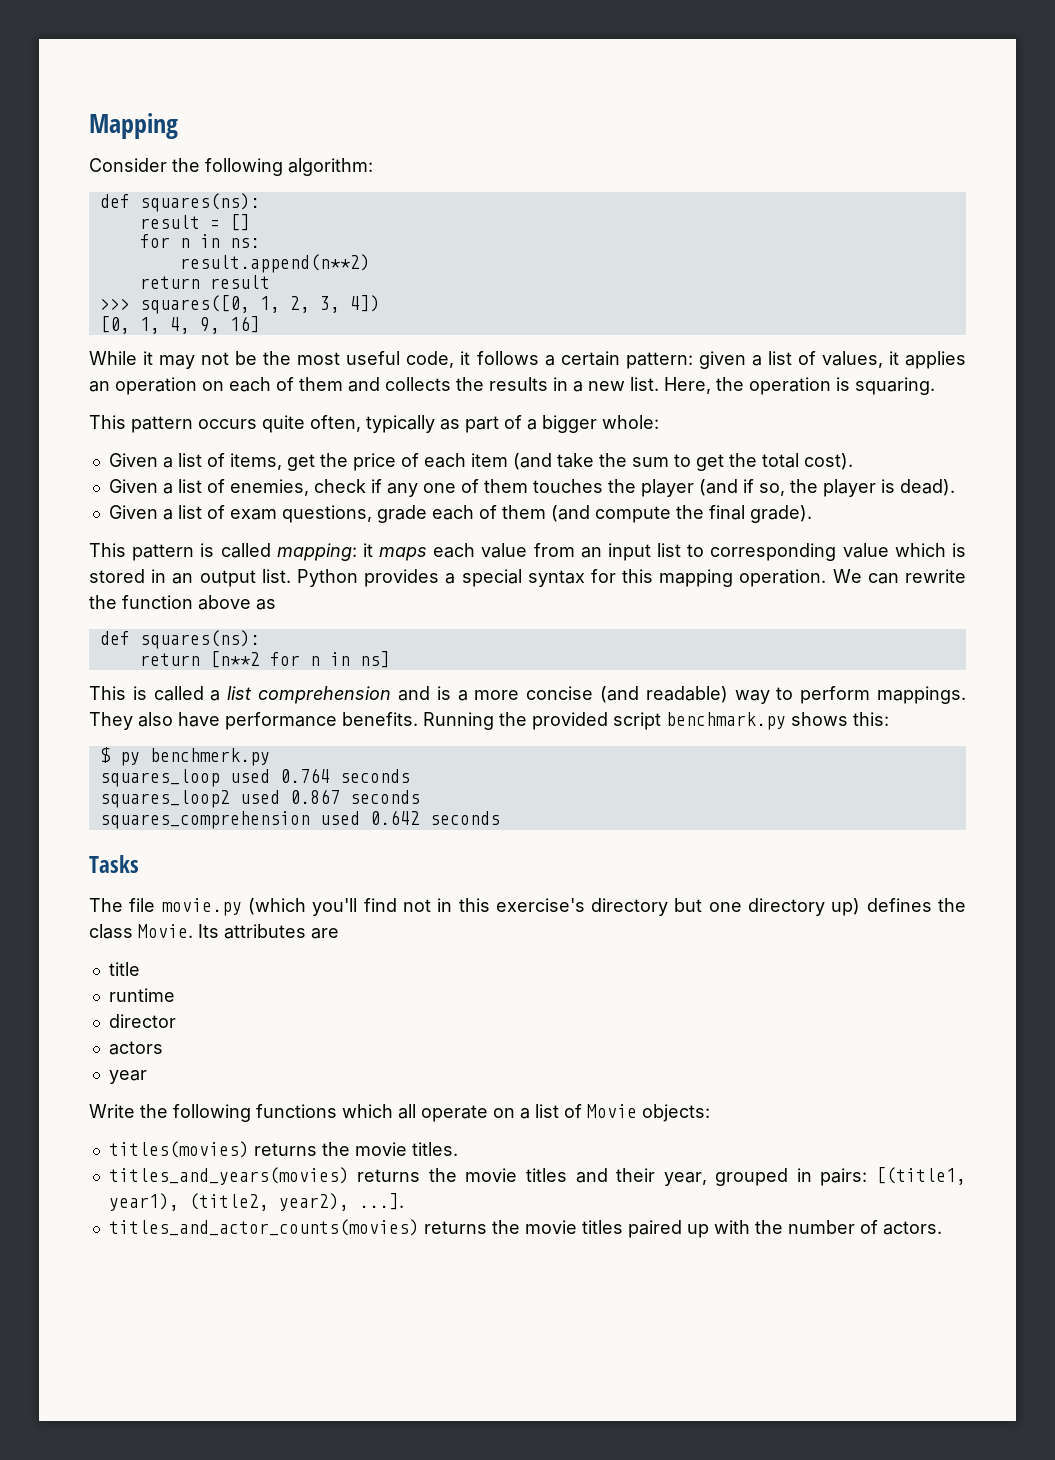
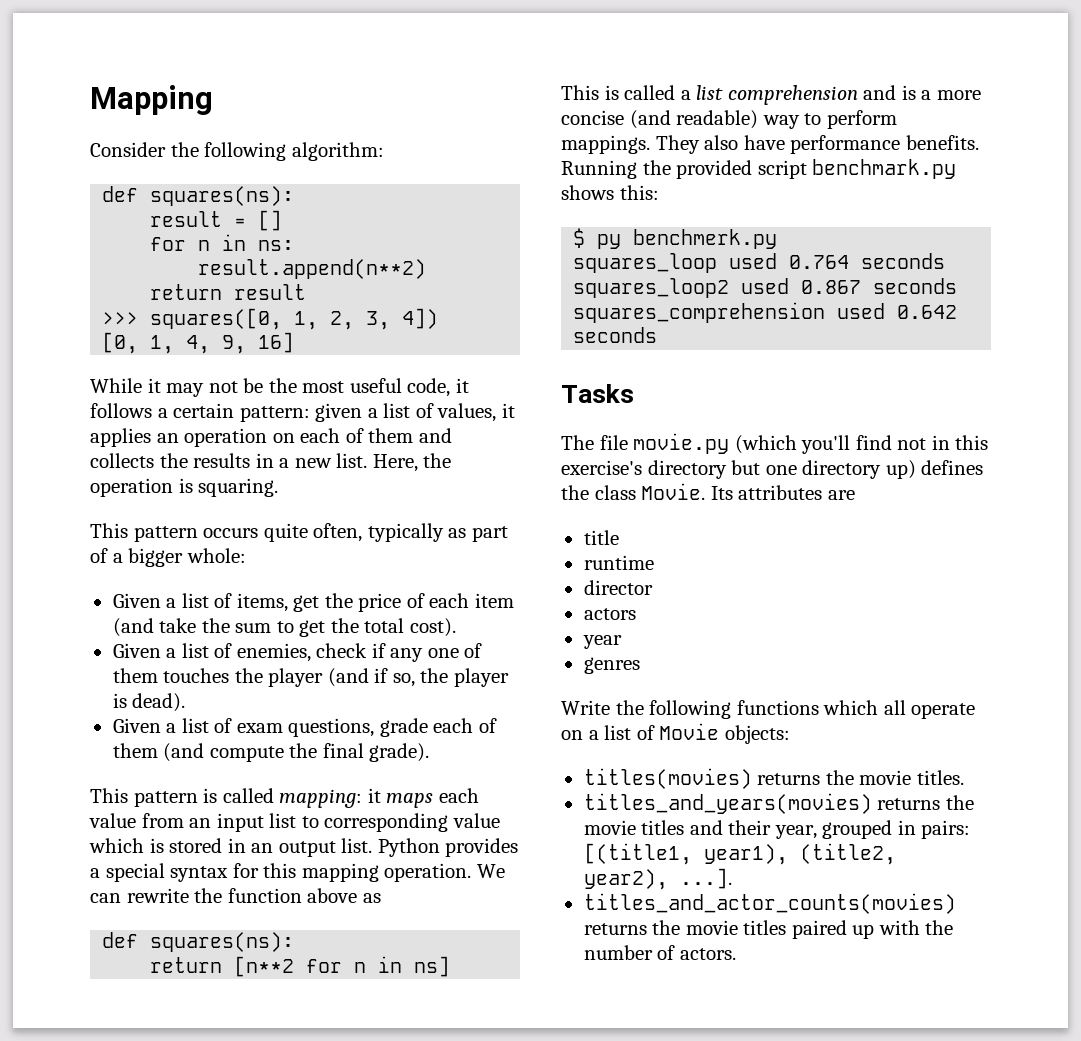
+ genres

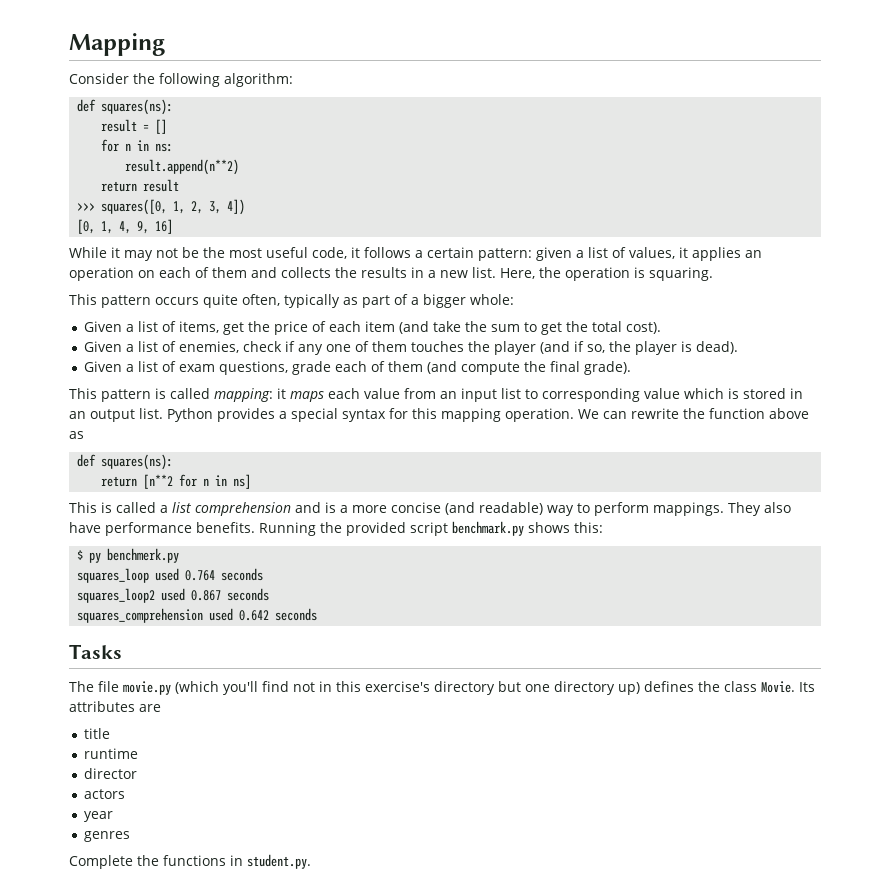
- Write the following functions which all operate on a list of Movie objects:
- titles(movies) returns the movie titles.
- titles_and_years(movies) returns the movie titles and their year, grouped in pairs: [(title1, year1), (title2, year2), ...].
- titles_and_actor_counts(movies) returns the movie titles paired up with the number of actors.
+ Complete the functions in student.py.

